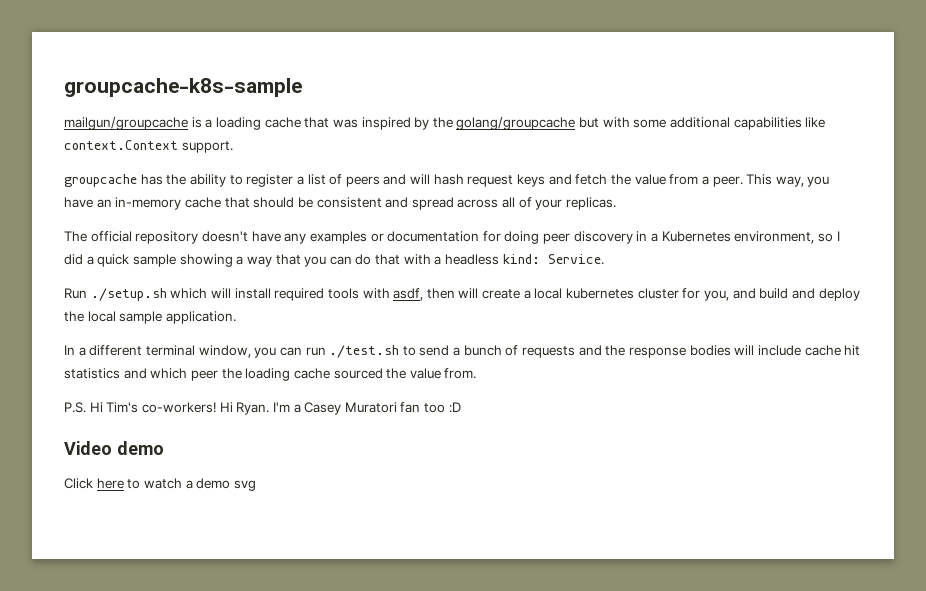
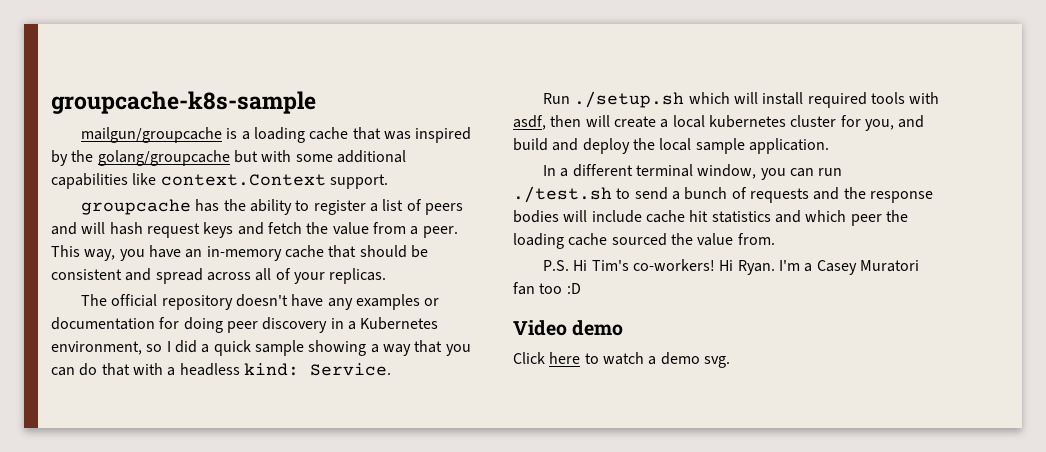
- Click here to watch a demo svg
+ Click here to watch a demo svg.

